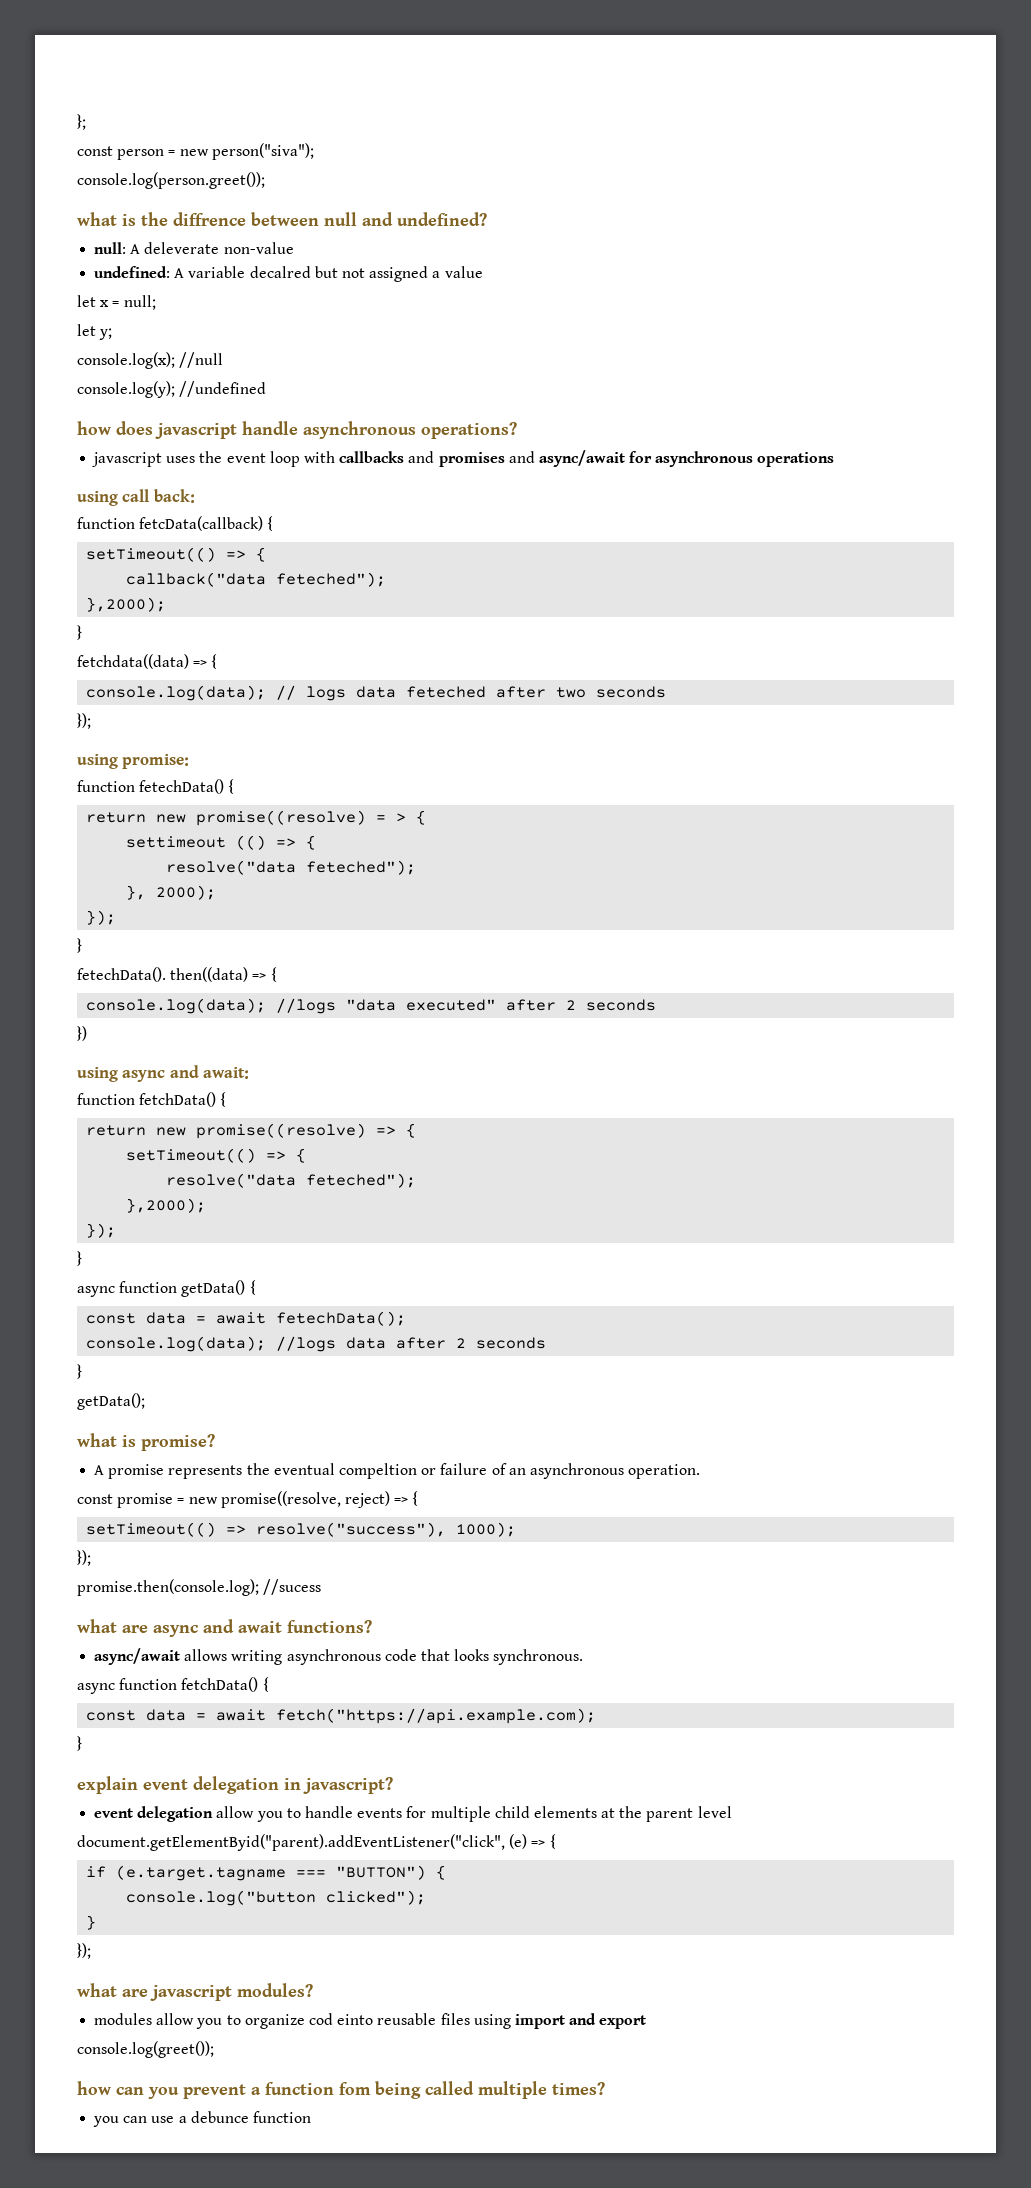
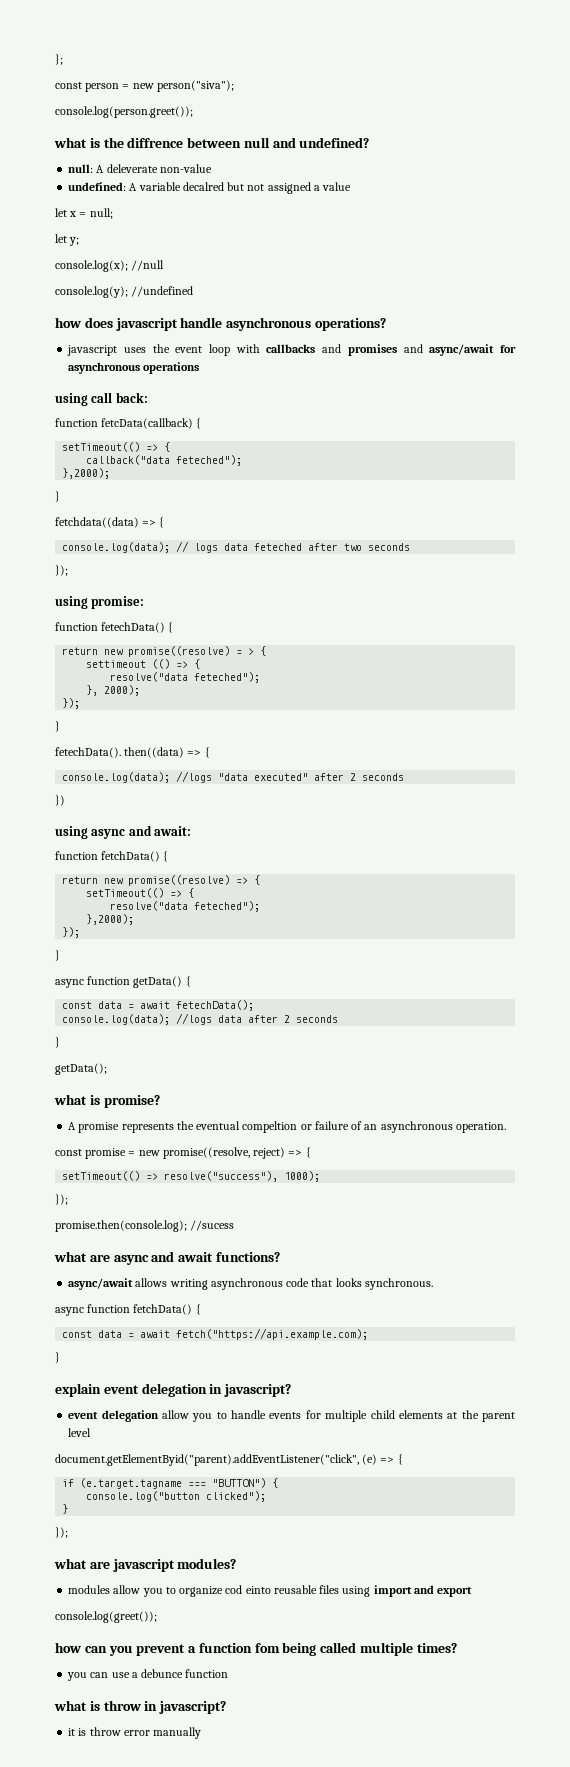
+ what is throw in javascript?
+ it is throw error manually

